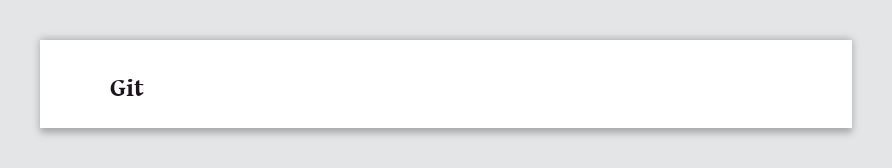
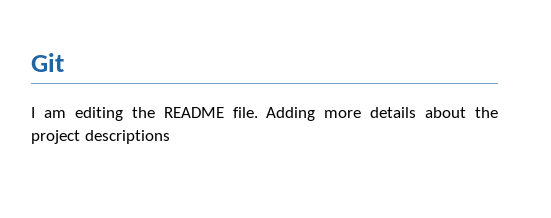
+ I am editing the README file. Adding more details about the project descriptions

